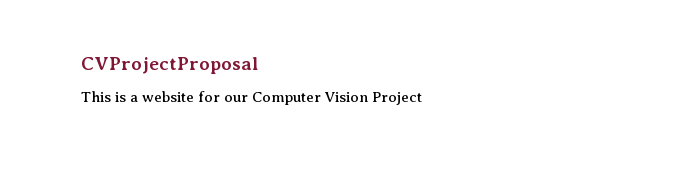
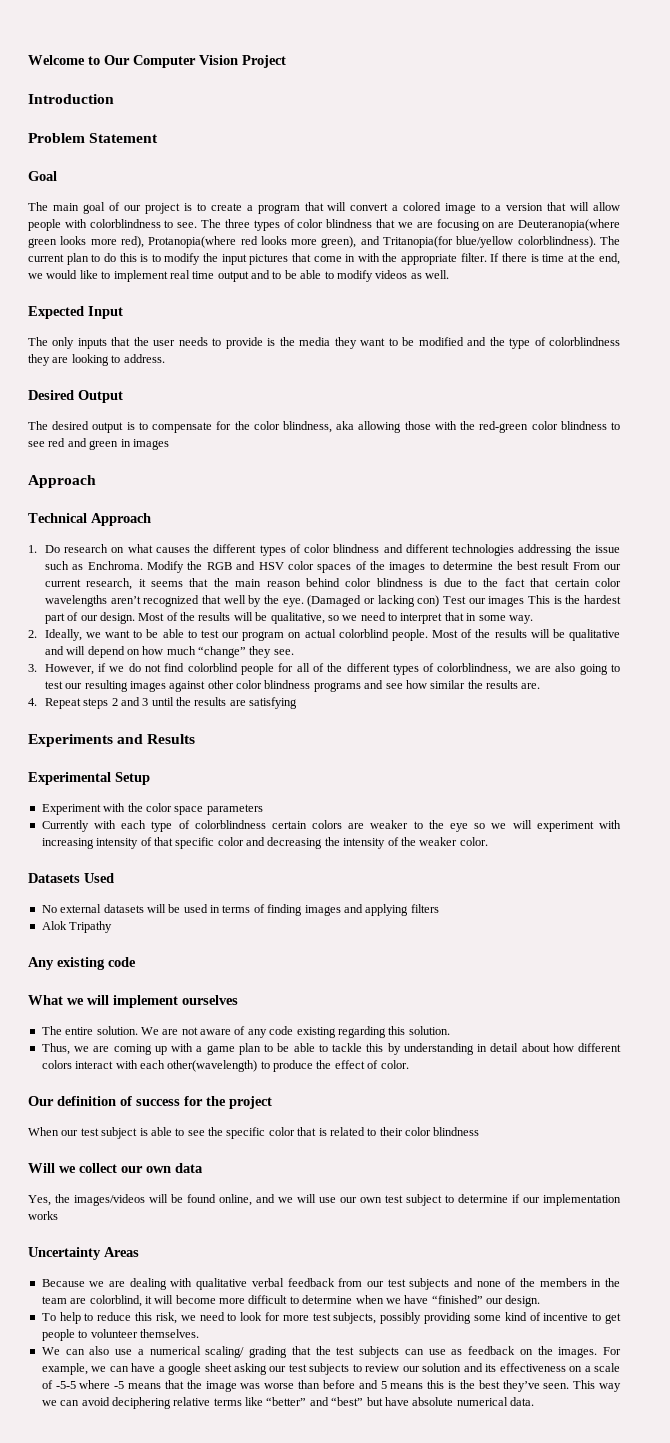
- CVProjectProposal
- This is a website for our Computer Vision Project
+ Welcome to Our Computer Vision Project
+ Introduction
+ Problem Statement
+ Goal
+ The main goal of our project is to create a program that will convert a colored image to a version that will allow people with colorblindness to see. The three types of color blindness that we are focusing on are Deuteranopia(where green looks more red), Protanopia(where red looks more green), and Tritanopia(for blue/yellow colorblindness). The current plan to do this is to modify the input pictures that come in with the appropriate filter. If there is time at the end, we would like to implement real time output and to be able to modify videos as well.
+ Expected Input
+ The only inputs that the user needs to provide is the media they want to be modified and the type of colorblindness they are looking to address.
+ Desired Output
+ The desired output is to compensate for the color blindness, aka allowing those with the red-green color blindness to see red and green in images
+ Approach
+ Technical Approach
+ 1. Do research on what causes the different types of color blindness and different technologies addressing the issue such as Enchroma. Modify the RGB and HSV color spaces of the images to determine the best result From our current research, it seems that the main reason behind color blindness is due to the fact that certain color wavelengths aren’t recognized that well by the eye. (Damaged or lacking con) Test our images This is the hardest part of our design. Most of the results will be qualitative, so we need to interpret that in some way.
+ 2. Ideally, we want to be able to test our program on actual colorblind people. Most of the results will be qualitative and will depend on how much “change” they see.
+ 3. However, if we do not find colorblind people for all of the different types of colorblindness, we are also going to test our resulting images against other color blindness programs and see how similar the results are.
+ 4. Repeat steps 2 and 3 until the results are satisfying
+ Experiments and Results
+ Experimental Setup
+ Experiment with the color space parameters
+ Currently with each type of colorblindness certain colors are weaker to the eye so we will experiment with increasing intensity of that specific color and decreasing the intensity of the weaker color.
+ Datasets Used
+ No external datasets will be used in terms of finding images and applying filters
+ Alok Tripathy
+ Any existing code
+ What we will implement ourselves
+ The entire solution. We are not aware of any code existing regarding this solution.
+ Thus, we are coming up with a game plan to be able to tackle this by understanding in detail about how different colors interact with each other(wavelength) to produce the effect of color.
+ Our definition of success for the project
+ When our test subject is able to see the specific color that is related to their color blindness
+ Will we collect our own data
+ Yes, the images/videos will be found online, and we will use our own test subject to determine if our implementation works
+ Uncertainty Areas
+ Because we are dealing with qualitative verbal feedback from our test subjects and none of the members in the team are colorblind, it will become more difficult to determine when we have “finished” our design.
+ To help to reduce this risk, we need to look for more test subjects, possibly providing some kind of incentive to get people to volunteer themselves.
+ We can also use a numerical scaling/ grading that the test subjects can use as feedback on the images. For example, we can have a google sheet asking our test subjects to review our solution and its effectiveness on a scale of -5-5 where -5 means that the image was worse than before and 5 means this is the best they’ve seen. This way we can avoid deciphering relative terms like “better” and “best” but have absolute numerical data.

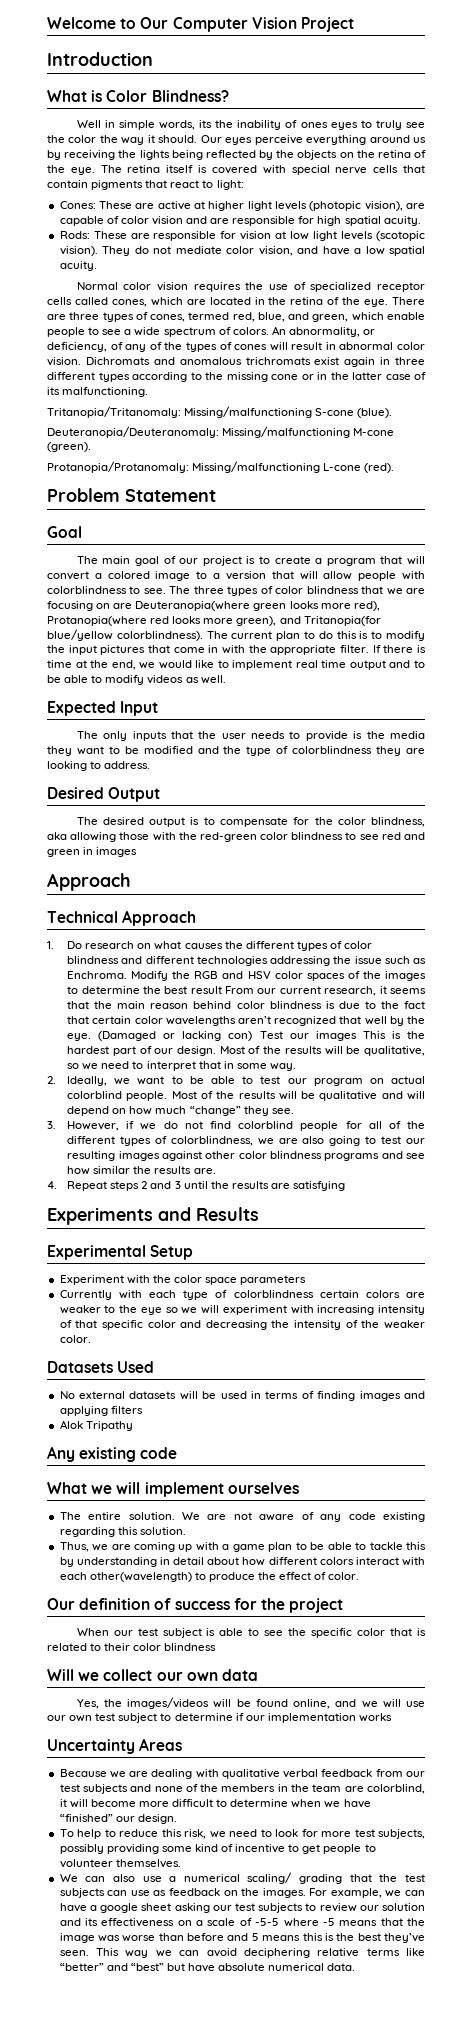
+ What is Color Blindness?
+ Well in simple words, its the inability of ones eyes to truly see the color the way it should. Our eyes perceive everything around us by receiving the lights being reflected by the objects on the retina of the eye. The retina itself is covered with special nerve cells that contain pigments that react to light:
+ Cones: These are active at higher light levels (photopic vision), are capable of color vision and are responsible for high spatial acuity.
+ Rods: These are responsible for vision at low light levels (scotopic vision). They do not mediate color vision, and have a low spatial acuity.
+ Normal color vision requires the use of specialized receptor cells called cones, which are located in the retina of the eye. There are three types of cones, termed red, blue, and green, which enable people to see a wide spectrum of colors. An abnormality, or deficiency, of any of the types of cones will result in abnormal color vision. Dichromats and anomalous trichromats exist again in three different types according to the missing cone or in the latter case of its malfunctioning.
+ Tritanopia/Tritanomaly: Missing/malfunctioning S-cone (blue).
+ Deuteranopia/Deuteranomaly: Missing/malfunctioning M-cone (green).
+ Protanopia/Protanomaly: Missing/malfunctioning L-cone (red).

